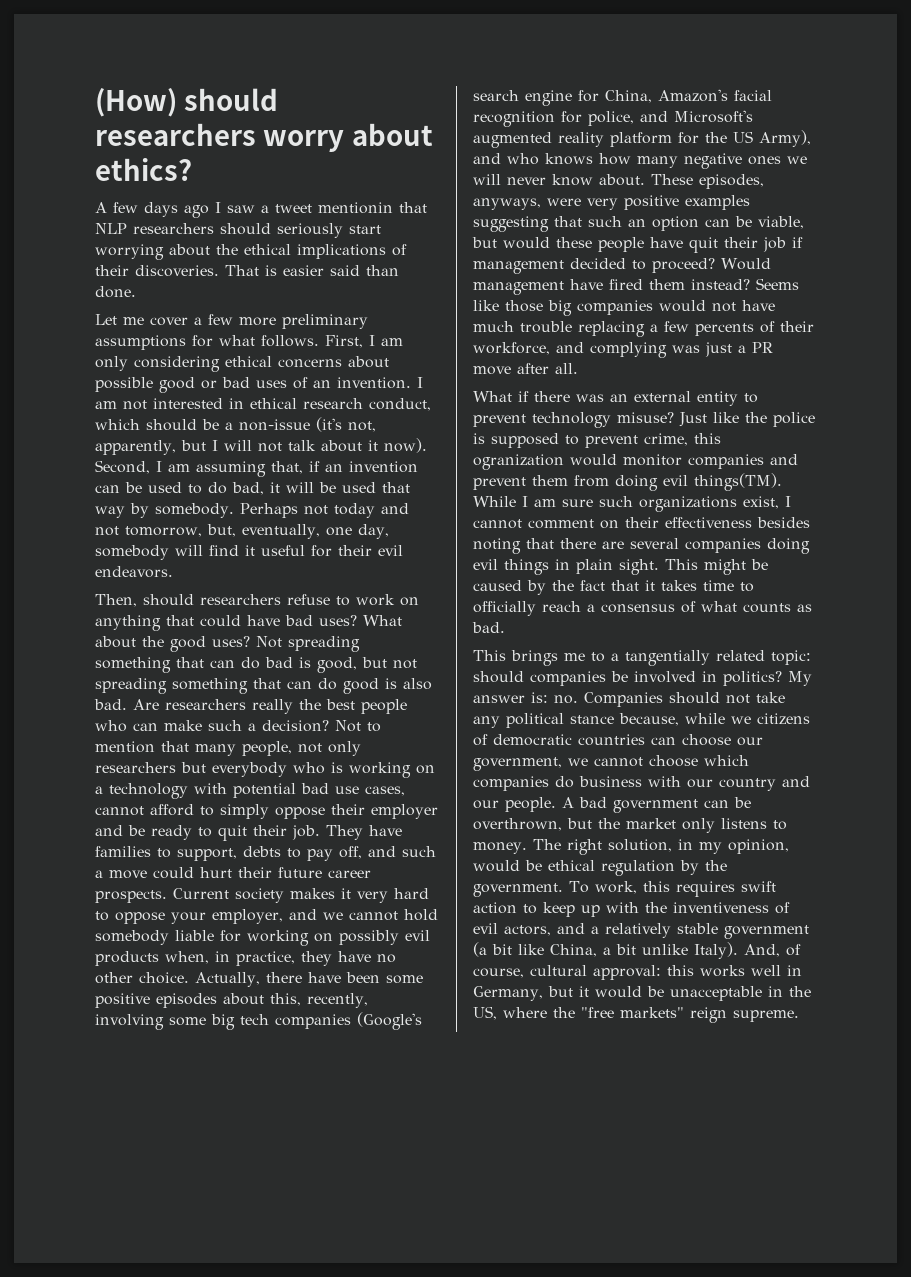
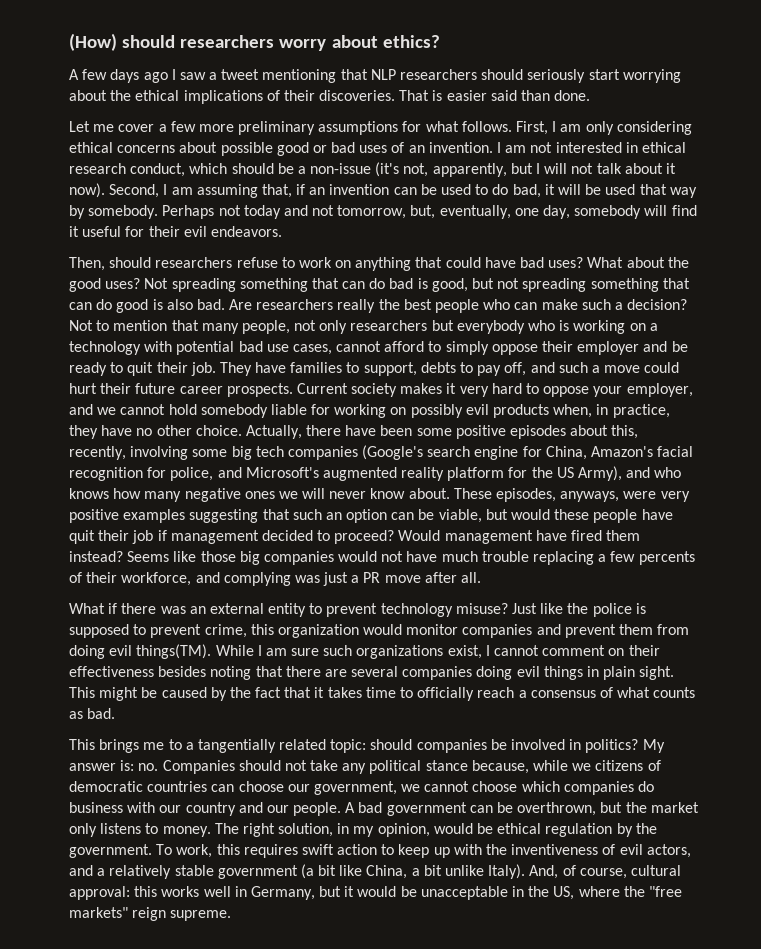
- A few days ago I saw a tweet mentionin that NLP researchers should seriously start worrying about the ethical implications of their discoveries.
+ A few days ago I saw a tweet mentioning that NLP researchers should seriously start worrying about the ethical implications of their discoveries.
- Just like the police is supposed to prevent crime, this ogranization would monitor companies and prevent them from doing evil things(TM).
+ Just like the police is supposed to prevent crime, this organization would monitor companies and prevent them from doing evil things(TM).

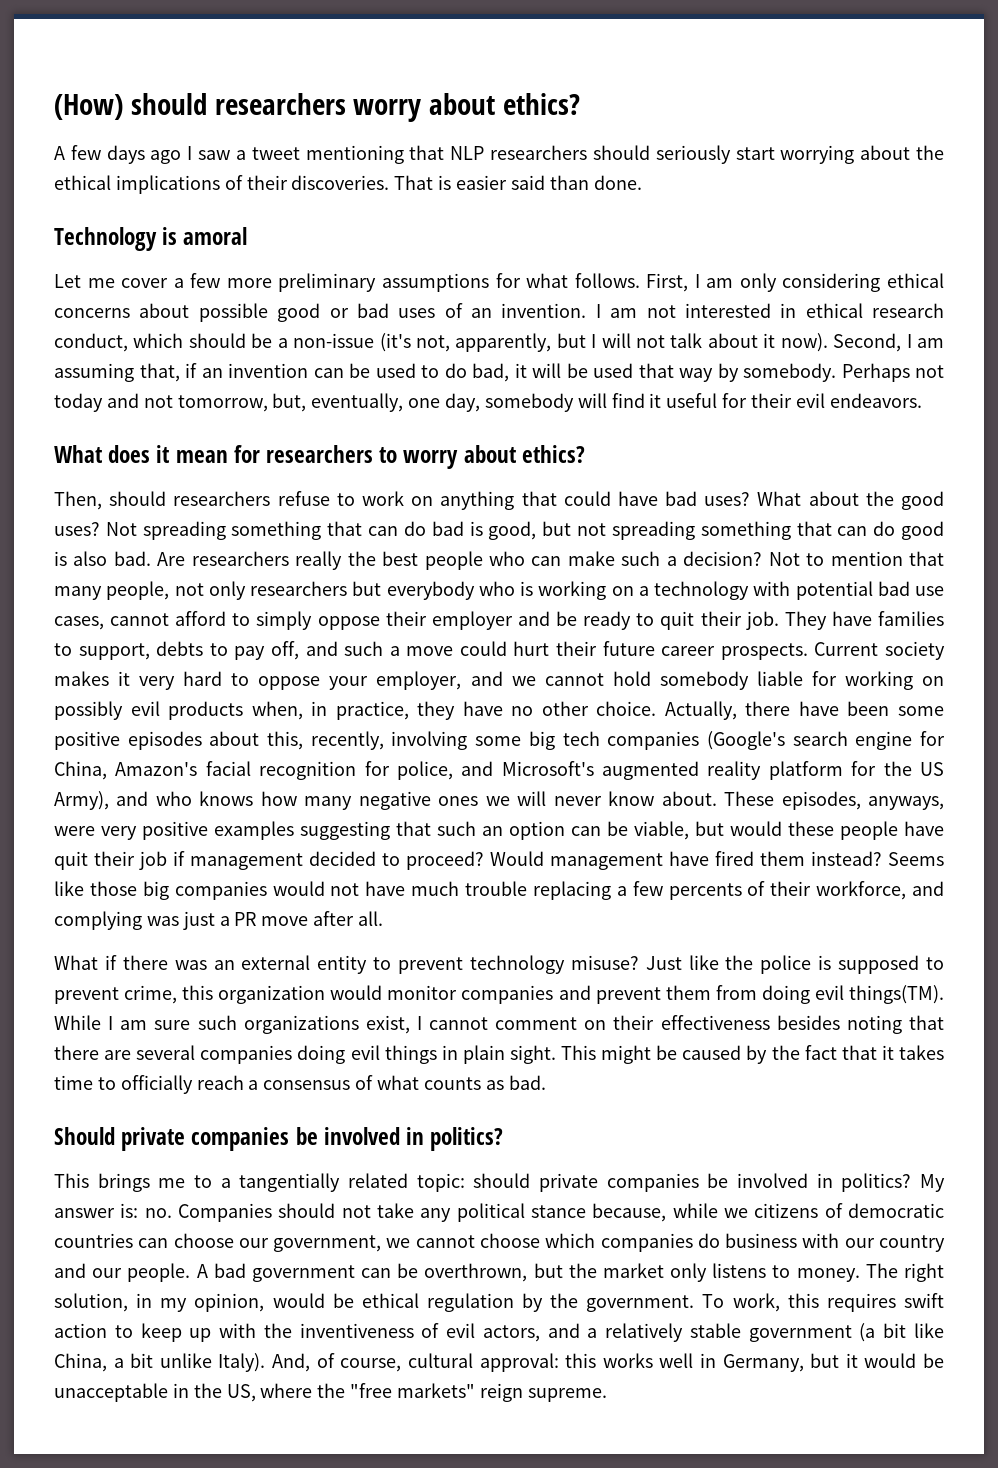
+ Technology is amoral
+ What does it mean for researchers to worry about ethics?
+ Should private companies be involved in politics?
- This brings me to a tangentially related topic: should companies be involved in politics?
+ This brings me to a tangentially related topic: should private companies be involved in politics?

